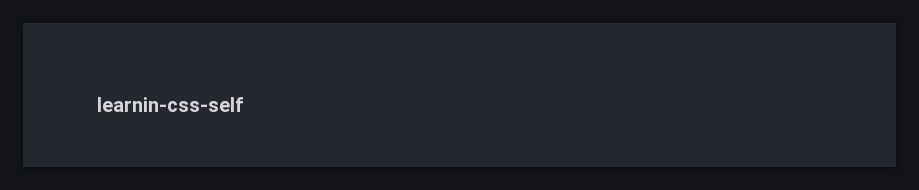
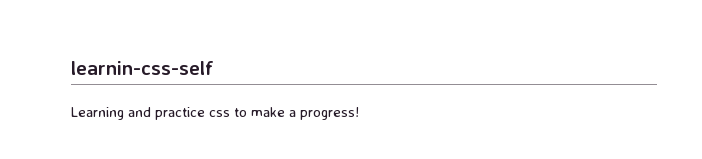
+ Learning and practice css to make a progress!

